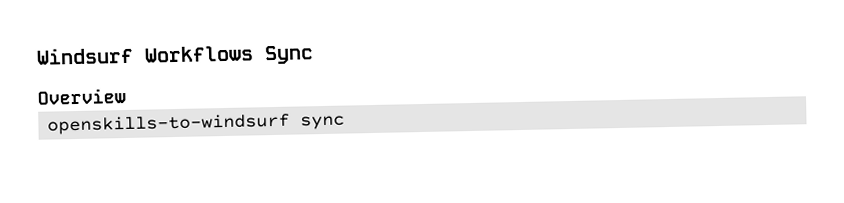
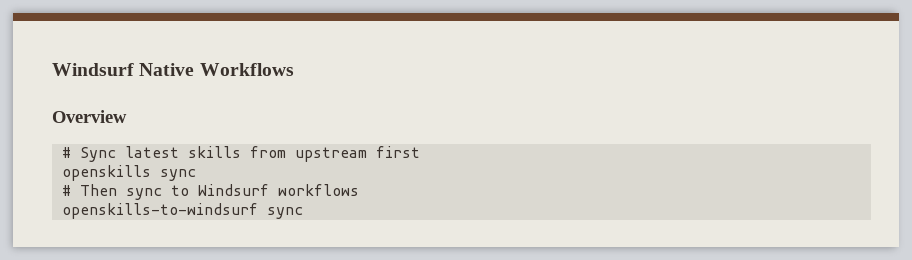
- Windsurf Workflows Sync
+ Windsurf Native Workflows
+ # Sync latest skills from upstream first
+ openskills sync
+ # Then sync to Windsurf workflows

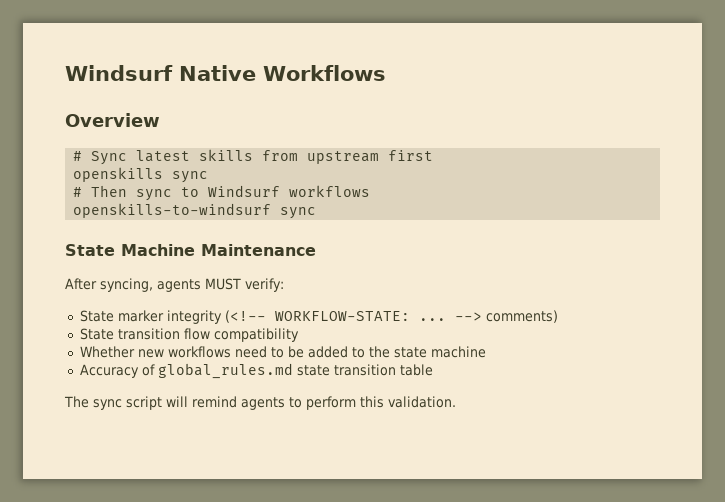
+ State Machine Maintenance
+ After syncing, agents MUST verify:
+ State marker integrity (<!-- WORKFLOW-STATE: ... --> comments)
+ State transition flow compatibility
+ Whether new workflows need to be added to the state machine
+ Accuracy of global_rules.md state transition table
+ The sync script will remind agents to perform this validation.

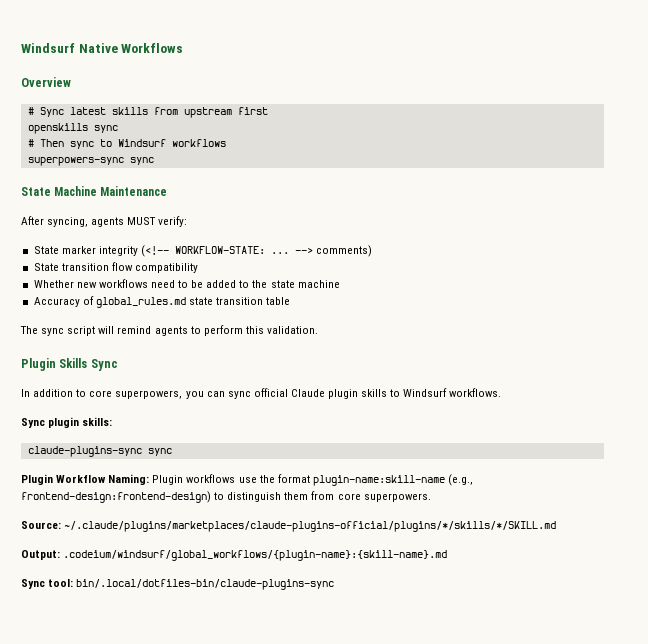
- openskills-to-windsurf sync
+ superpowers-sync sync
+ Plugin Skills Sync
+ In addition to core superpowers, you can sync official Claude plugin skills to Windsurf workflows.
+ Sync plugin skills:
+ claude-plugins-sync sync
+ Plugin Workflow Naming: Plugin workflows use the format plugin-name:skill-name (e.g., frontend-design:frontend-design) to distinguish them from core superpowers.
+ Source: ~/.claude/plugins/marketplaces/claude-plugins-official/plugins/*/skills/*/SKILL.md
+ Output: .codeium/windsurf/global_workflows/{plugin-name}:{skill-name}.md
+ Sync tool: bin/.local/dotfiles-bin/claude-plugins-sync

